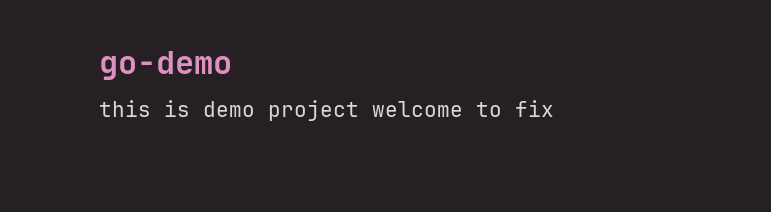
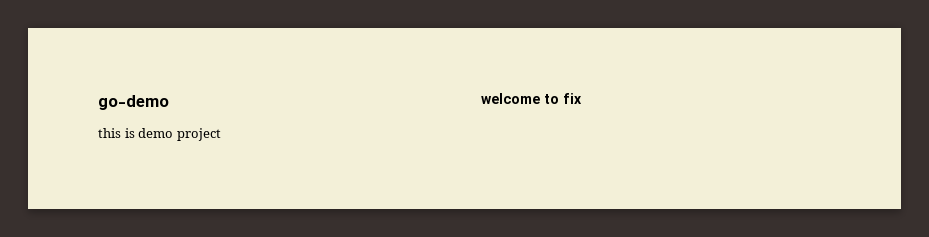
- this is demo project welcome to fix
+ this is demo project
+ welcome to fix

